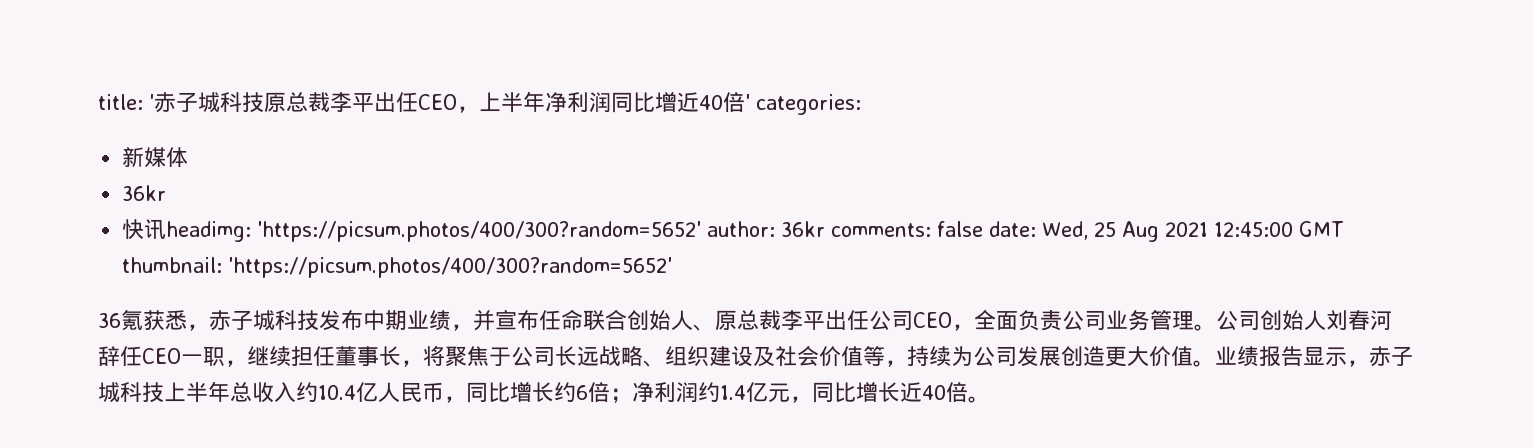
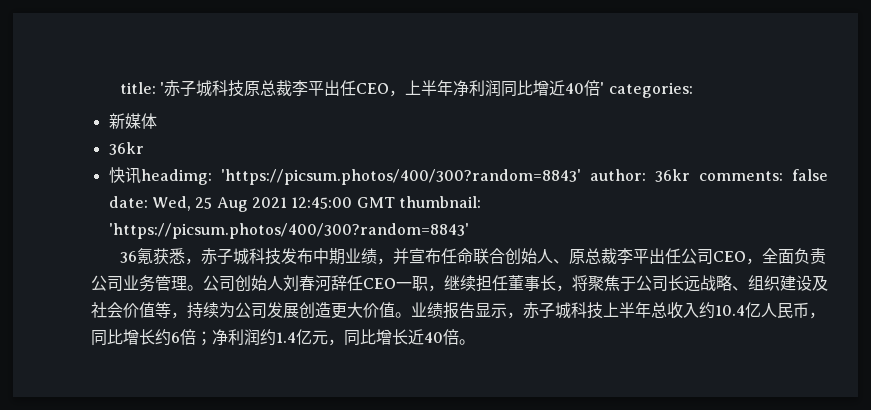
- 快讯headimg: 'https://picsum.photos/400/300?random=5652' author: 36kr comments: false date: Wed, 25 Aug 2021 12:45:00 GMT thumbnail: 'https://picsum.photos/400/300?random=5652'
+ 快讯headimg: 'https://picsum.photos/400/300?random=8843' author: 36kr comments: false date: Wed, 25 Aug 2021 12:45:00 GMT thumbnail: 'https://picsum.photos/400/300?random=8843'

